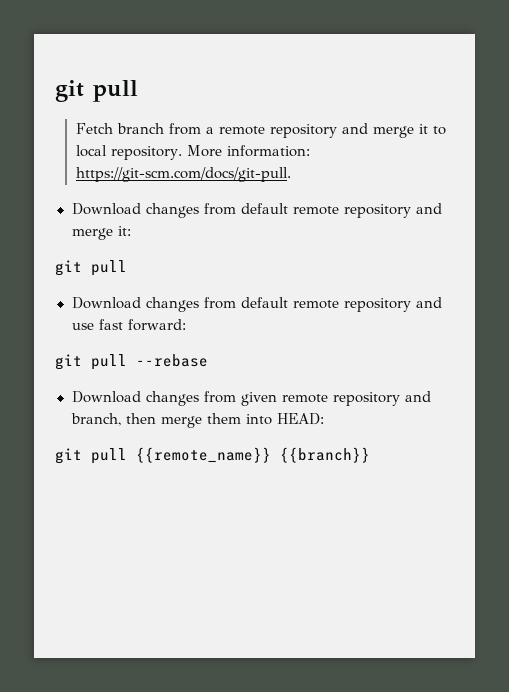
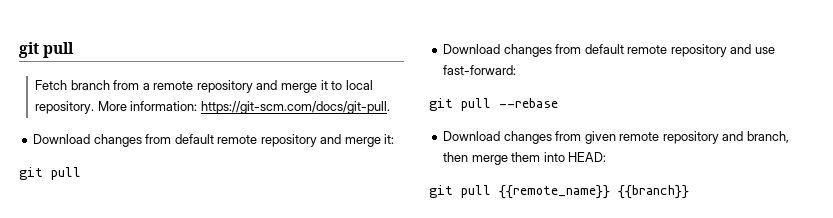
- Download changes from default remote repository and use fast forward:
+ Download changes from default remote repository and use fast-forward:

